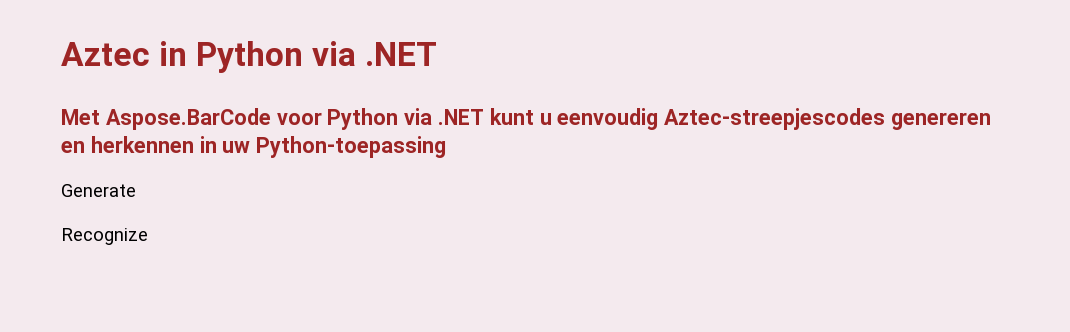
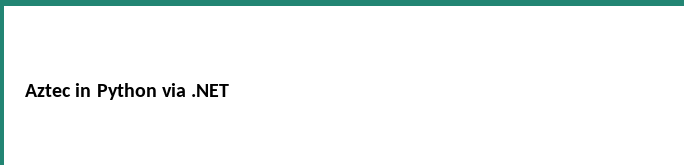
- Met Aspose.BarCode voor Python via .NET kunt u eenvoudig Aztec-streepjescodes genereren en herkennen in uw Python-toepassing
- Generate
- Recognize

